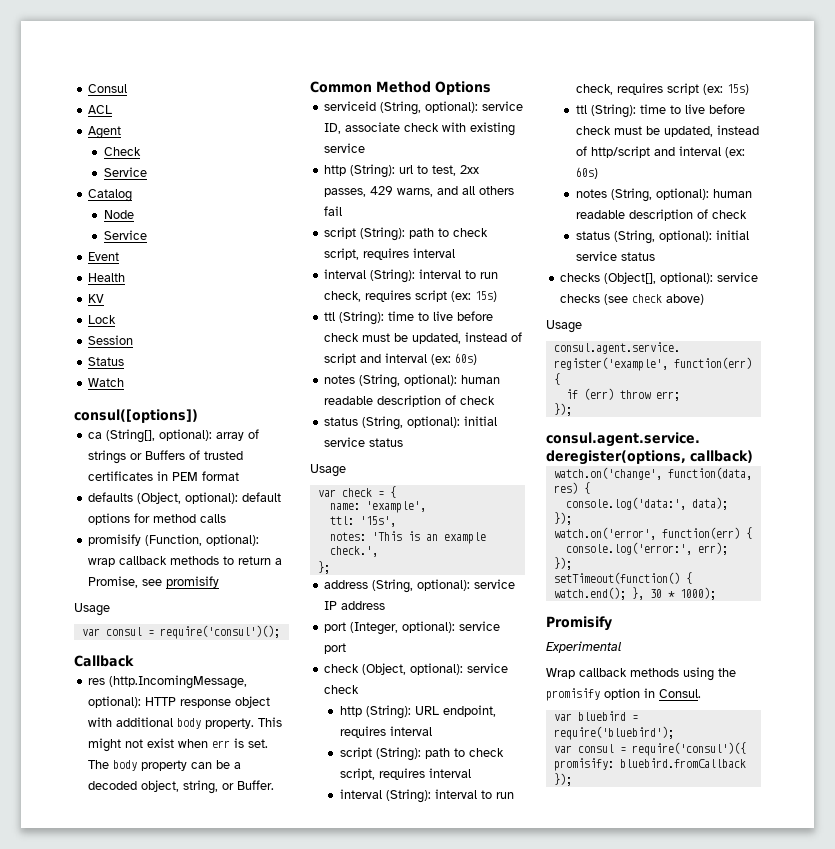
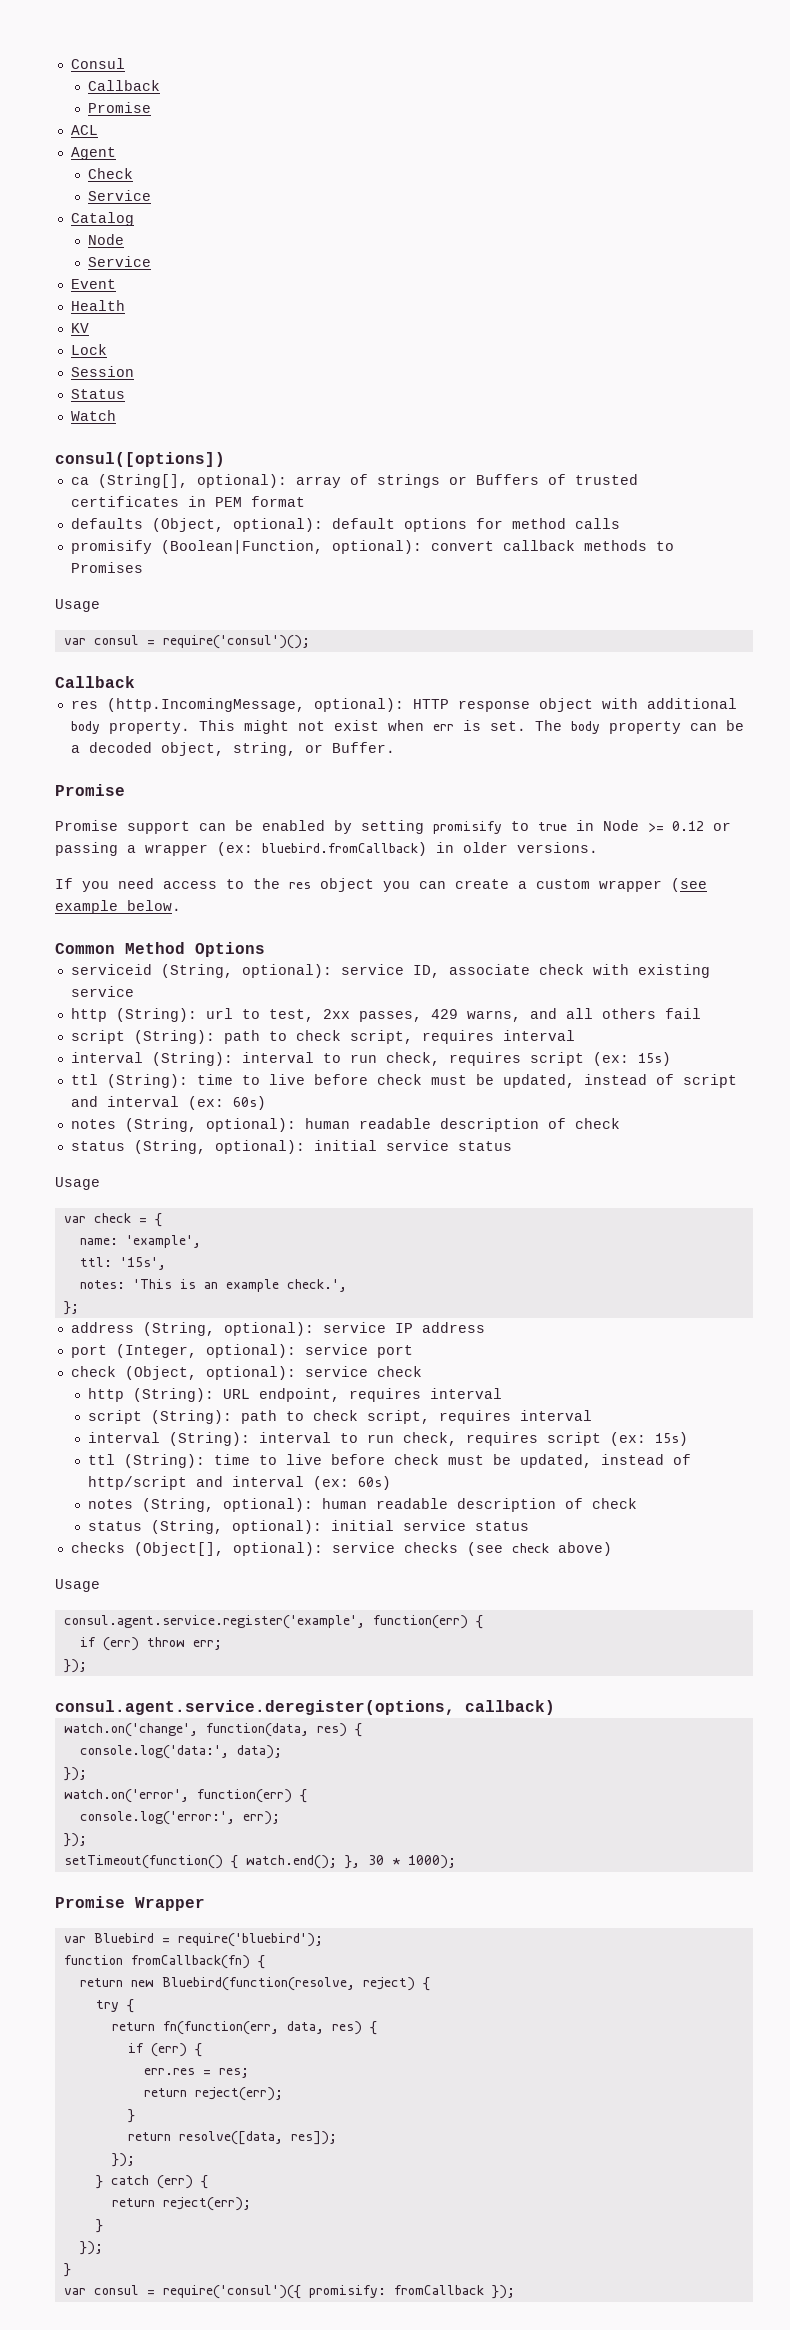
  Consul
+ Callback
+ Promise
- promisify (Function, optional): wrap callback methods to return a Promise, see promisify
+ promisify (Boolean|Function, optional): convert callback methods to Promises
  The body property can be a decoded object, string, or Buffer.
+ Promise
+ Promise support can be enabled by setting promisify to true in Node >= 0.12 or passing a wrapper (ex: bluebird.fromCallback) in older versions.
+ If you need access to the res object you can create a custom wrapper (see example below.
- Promisify
- Experimental
- Wrap callback methods using the promisify option in Consul.
- var bluebird = require('bluebird');
+ Promise Wrapper
+ var Bluebird = require('bluebird');
+ function fromCallback(fn) {
+ return new Bluebird(function(resolve, reject) {
+ try {
+ return fn(function(err, data, res) {
+ if (err) {
+ err.res = res;
+ return reject(err);
+ }
+ return resolve([data, res]);
+ });
+ } catch (err) {
+ return reject(err);
+ }
+ });
+ }
- var consul = require('consul')({ promisify: bluebird.fromCallback });
+ var consul = require('consul')({ promisify: fromCallback });

